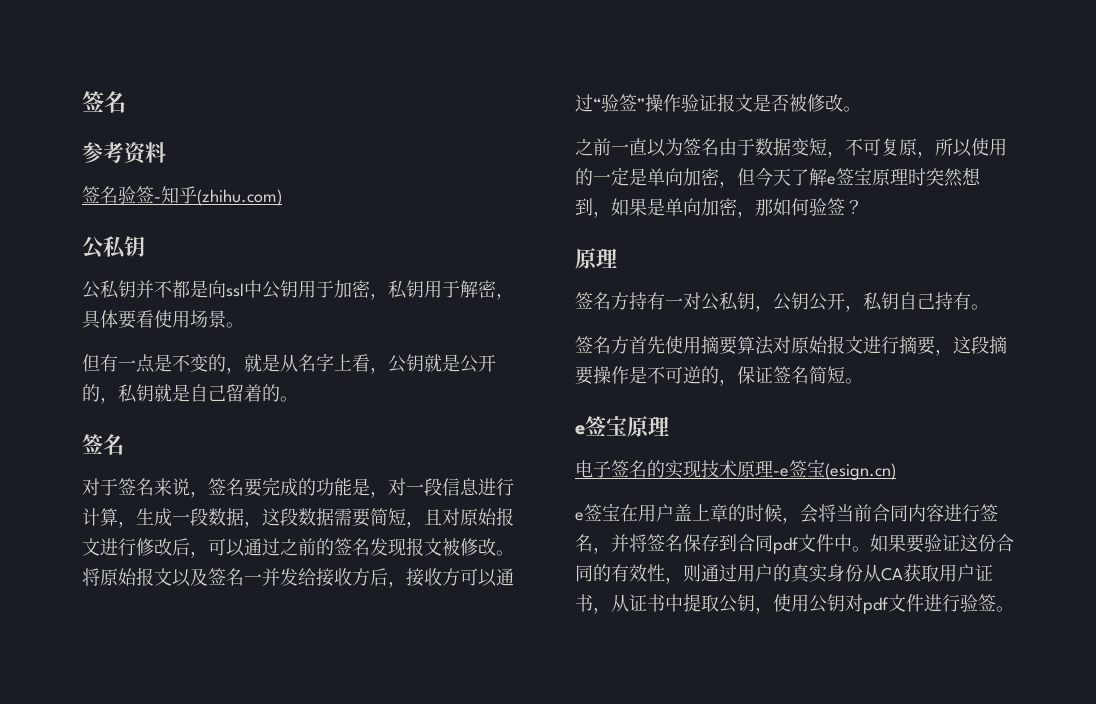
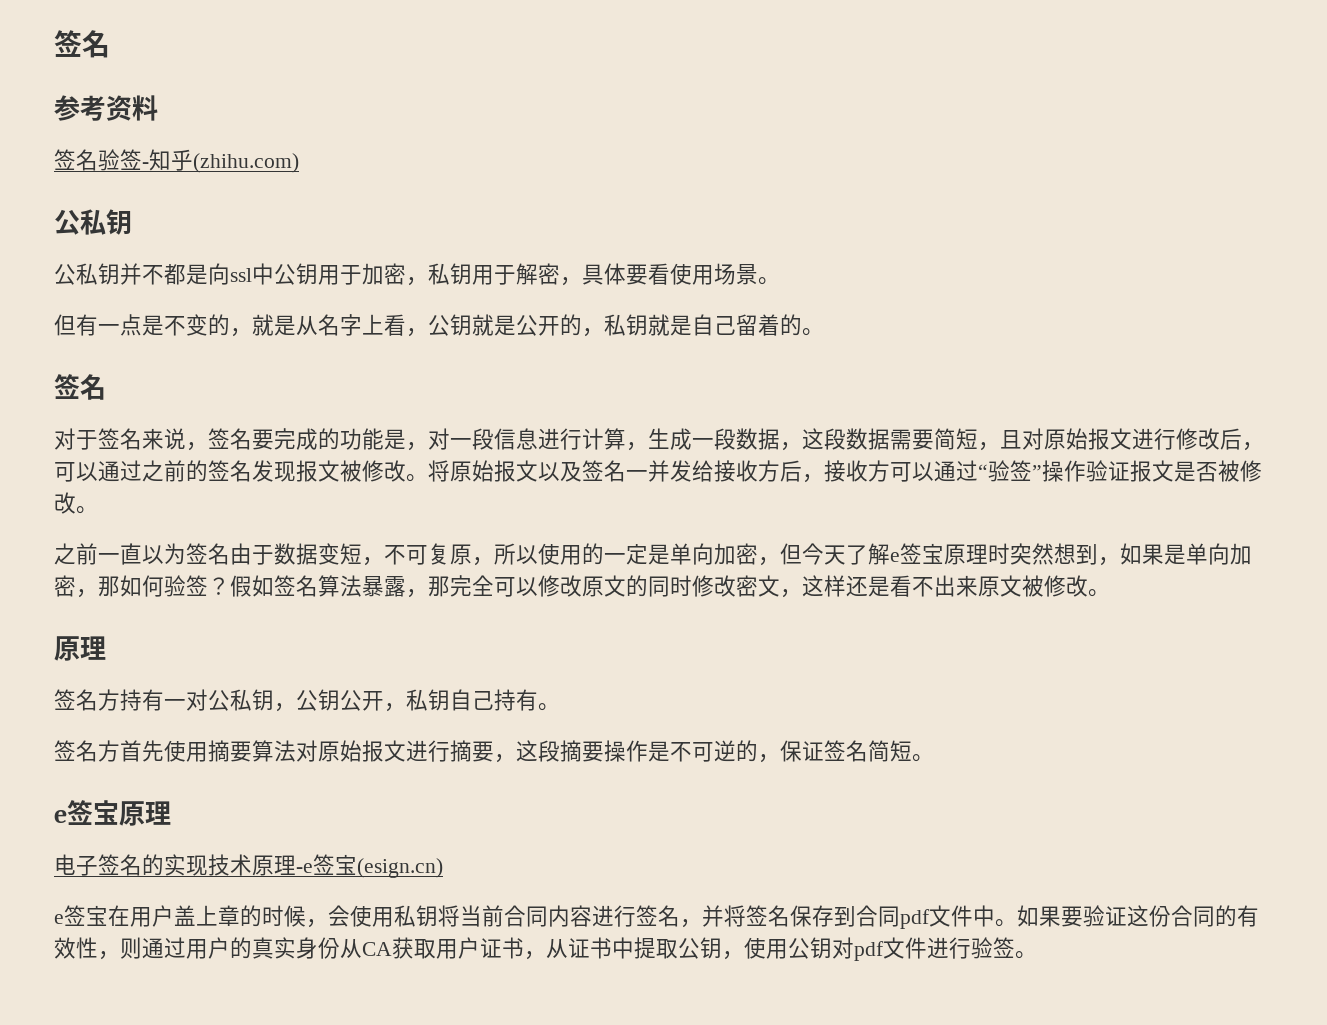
+ 假如签名算法暴露，那完全可以修改原文的同时修改密文，这样还是看不出来原文被修改。
- e签宝在用户盖上章的时候，会将当前合同内容进行签名，并将签名保存到合同pdf文件中。
+ e签宝在用户盖上章的时候，会使用私钥将当前合同内容进行签名，并将签名保存到合同pdf文件中。

